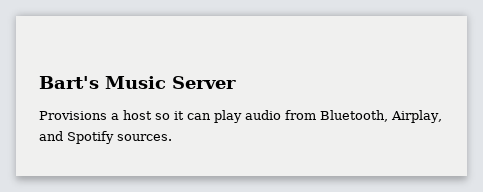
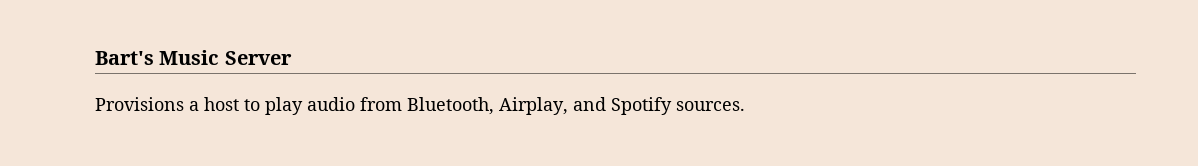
- Provisions a host so it can play audio from Bluetooth, Airplay, and Spotify sources.
+ Provisions a host to play audio from Bluetooth, Airplay, and Spotify sources.

